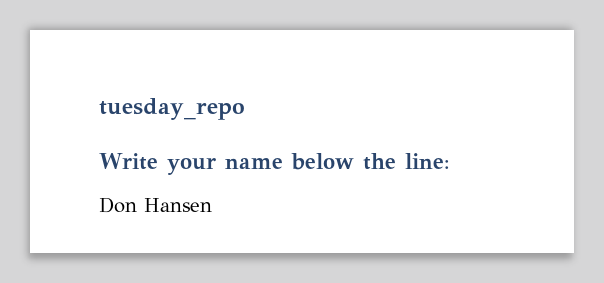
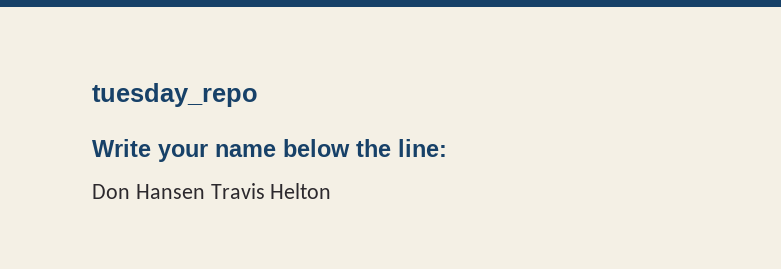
- Don Hansen
+ Don Hansen Travis Helton

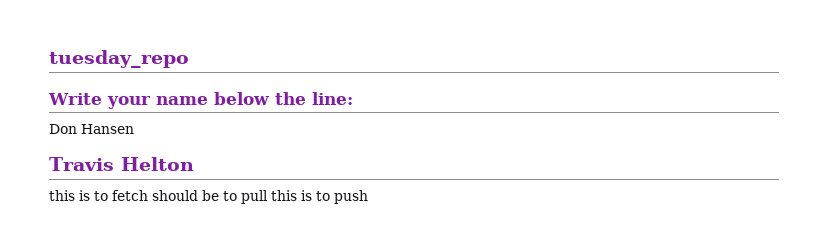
- Don Hansen Travis Helton
+ Don Hansen
+ Travis Helton
+ this is to fetch should be to pull this is to push

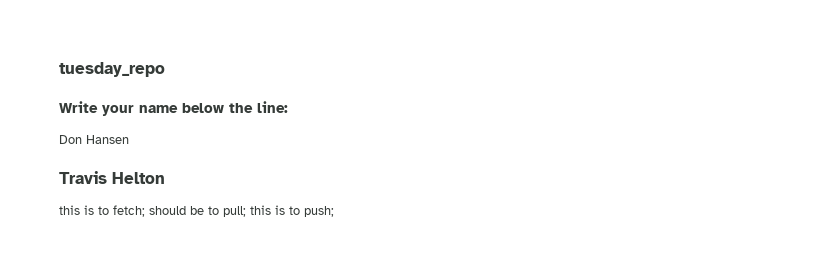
- this is to fetch should be to pull this is to push
+ this is to fetch; should be to pull; this is to push;

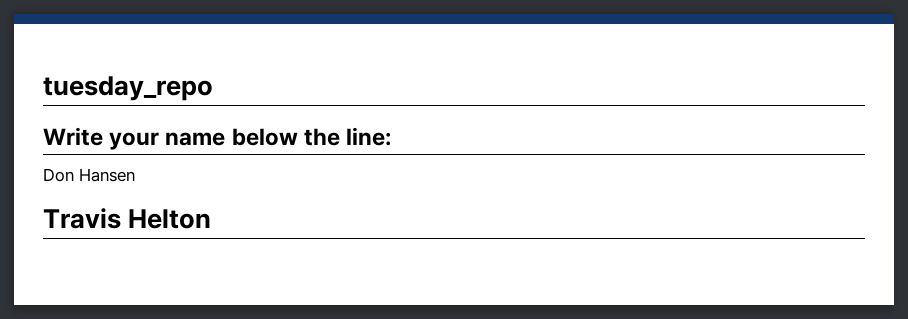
- this is to fetch; should be to pull; this is to push;

